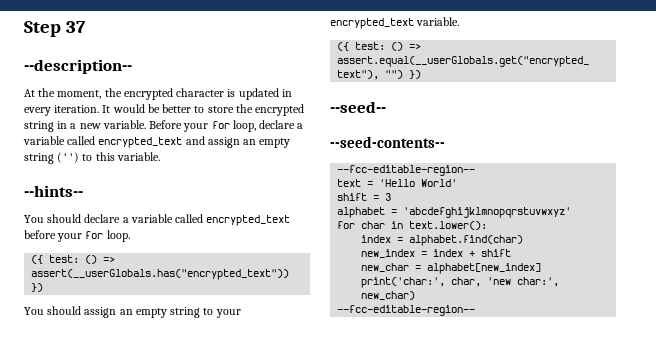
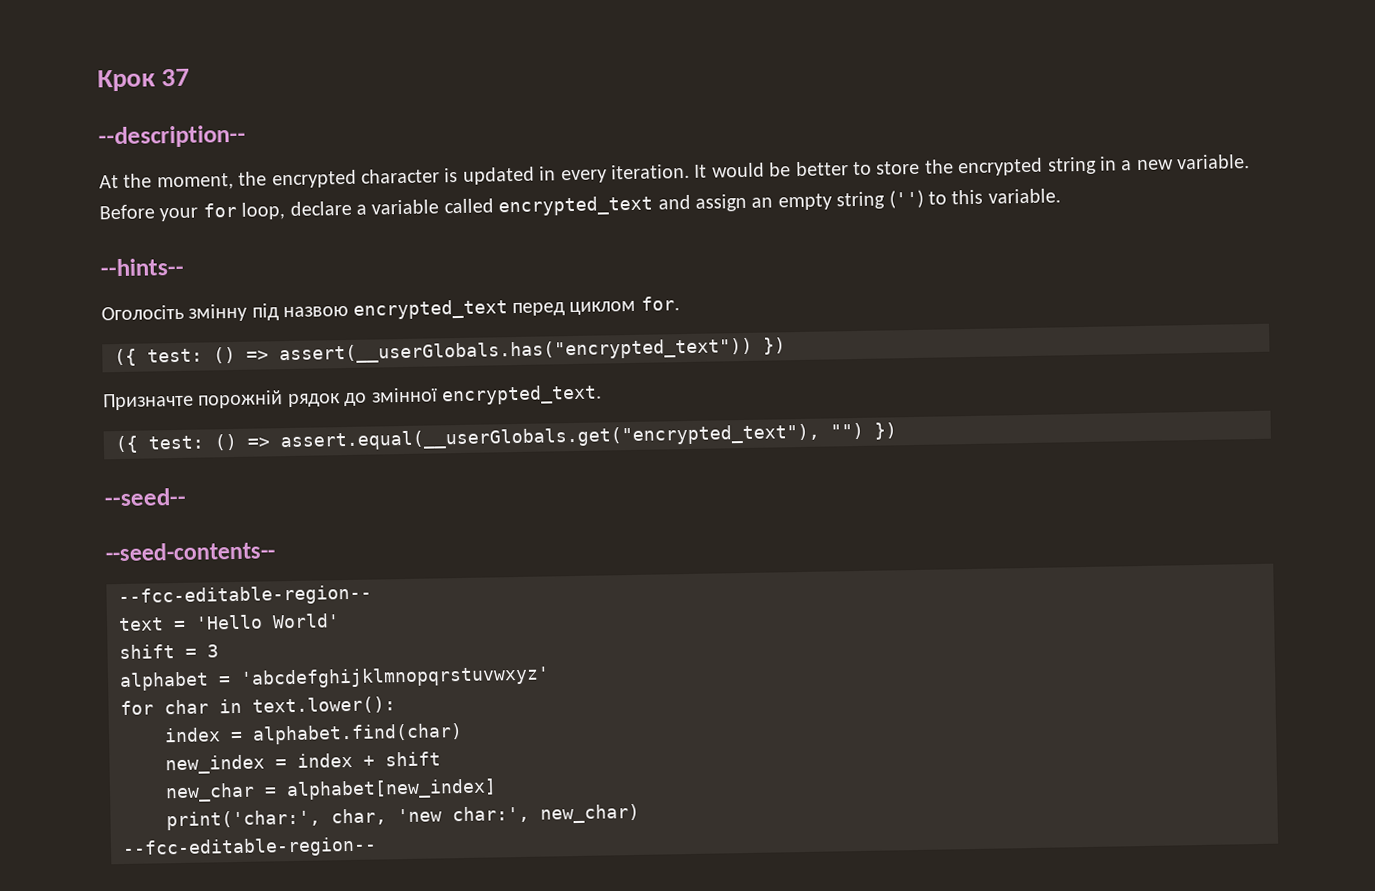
- Step 37
+ Крок 37
- You should declare a variable called encrypted_text before your for loop.
+ Оголосіть змінну під назвою encrypted_text перед циклом for.
- You should assign an empty string to your encrypted_text variable.
+ Призначте порожній рядок до змінної encrypted_text.

